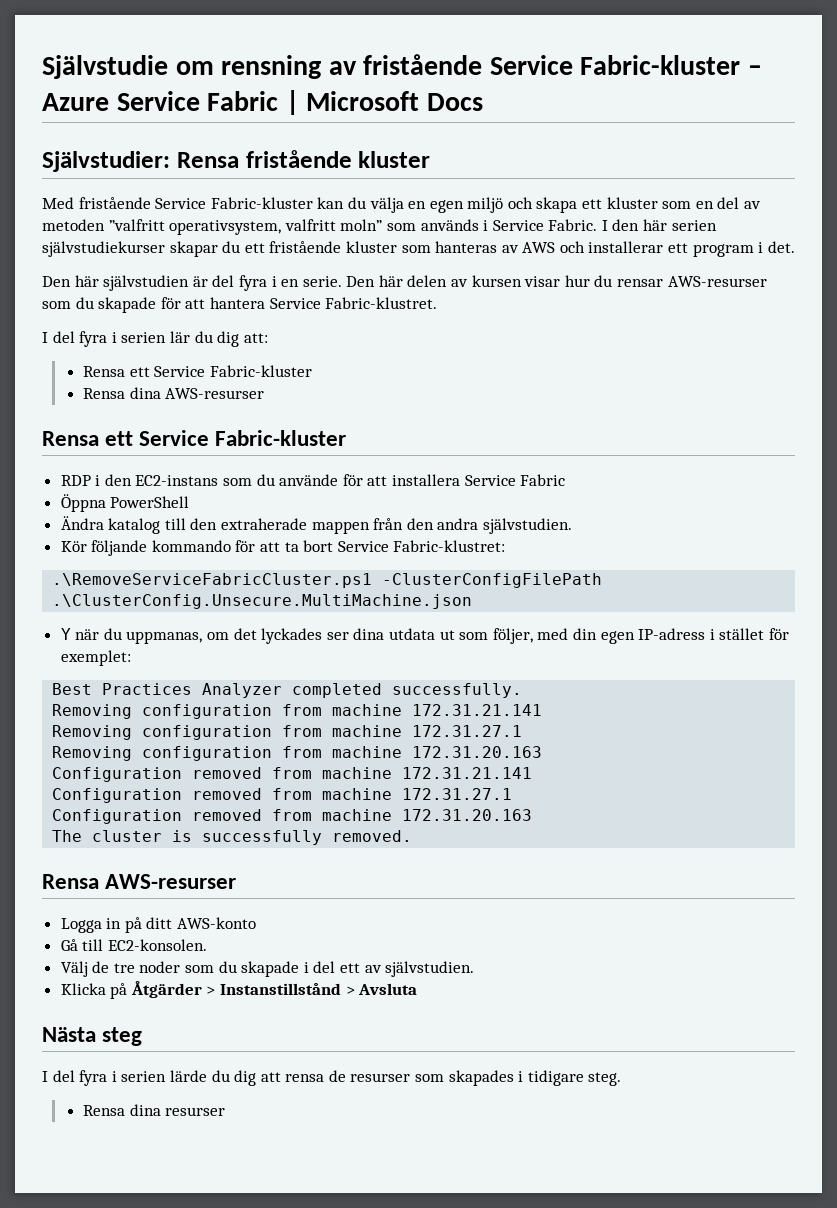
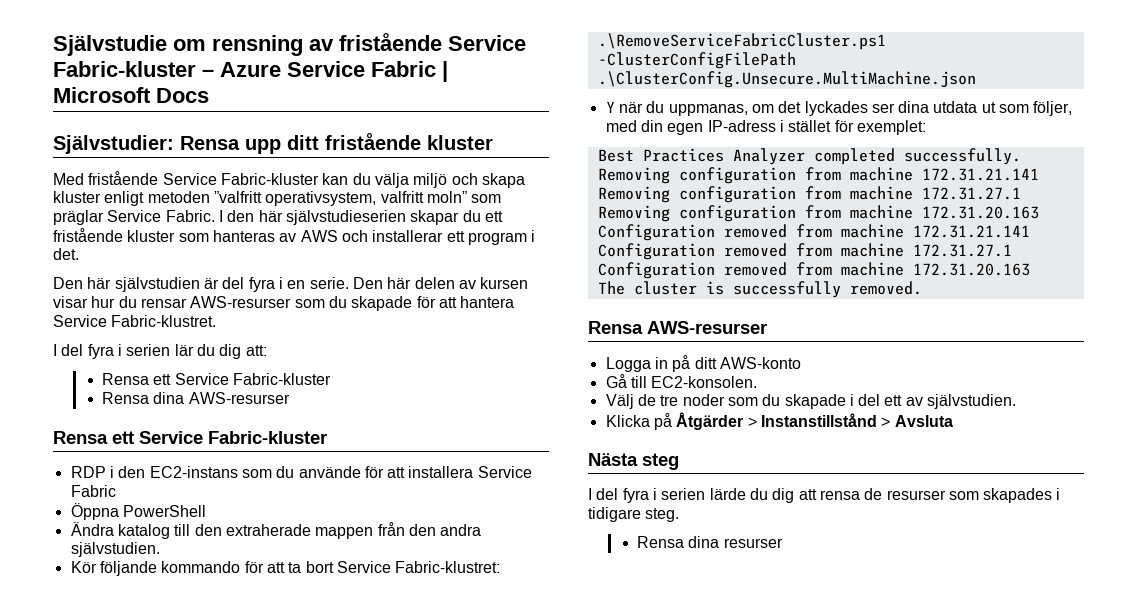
- Självstudier: Rensa fristående kluster
+ Självstudier: Rensa upp ditt fristående kluster
- Med fristående Service Fabric-kluster kan du välja en egen miljö och skapa ett kluster som en del av metoden ”valfritt operativsystem, valfritt moln” som används i Service Fabric.
+ Med fristående Service Fabric-kluster kan du välja miljö och skapa kluster enligt metoden ”valfritt operativsystem, valfritt moln” som präglar Service Fabric.
- I den här serien självstudiekurser skapar du ett fristående kluster som hanteras av AWS och installerar ett program i det.
+ I den här självstudieserien skapar du ett fristående kluster som hanteras av AWS och installerar ett program i det.

